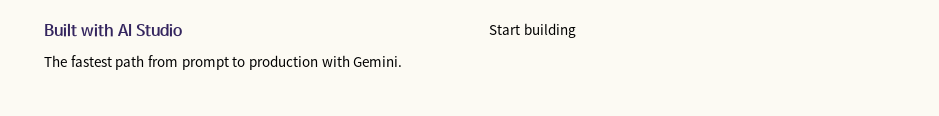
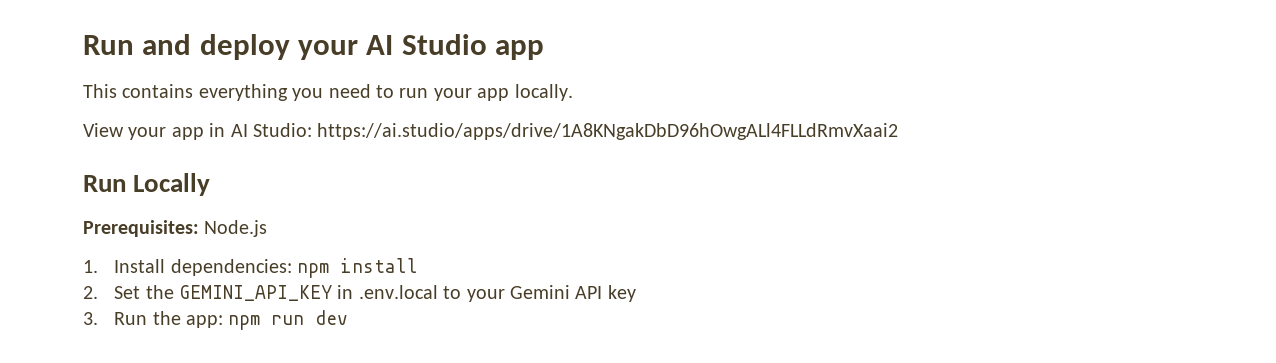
- Built with AI Studio
- The fastest path from prompt to production with Gemini.
- Start building
+ Run and deploy your AI Studio app
+ This contains everything you need to run your app locally.
+ View your app in AI Studio: https://ai.studio/apps/drive/1A8KNgakDbD96hOwgALl4FLLdRmvXaai2
+ Run Locally
+ Prerequisites: Node.js
+ 1. Install dependencies: npm install
+ 2. Set the GEMINI_API_KEY in .env.local to your Gemini API key
+ 3. Run the app: npm run dev

